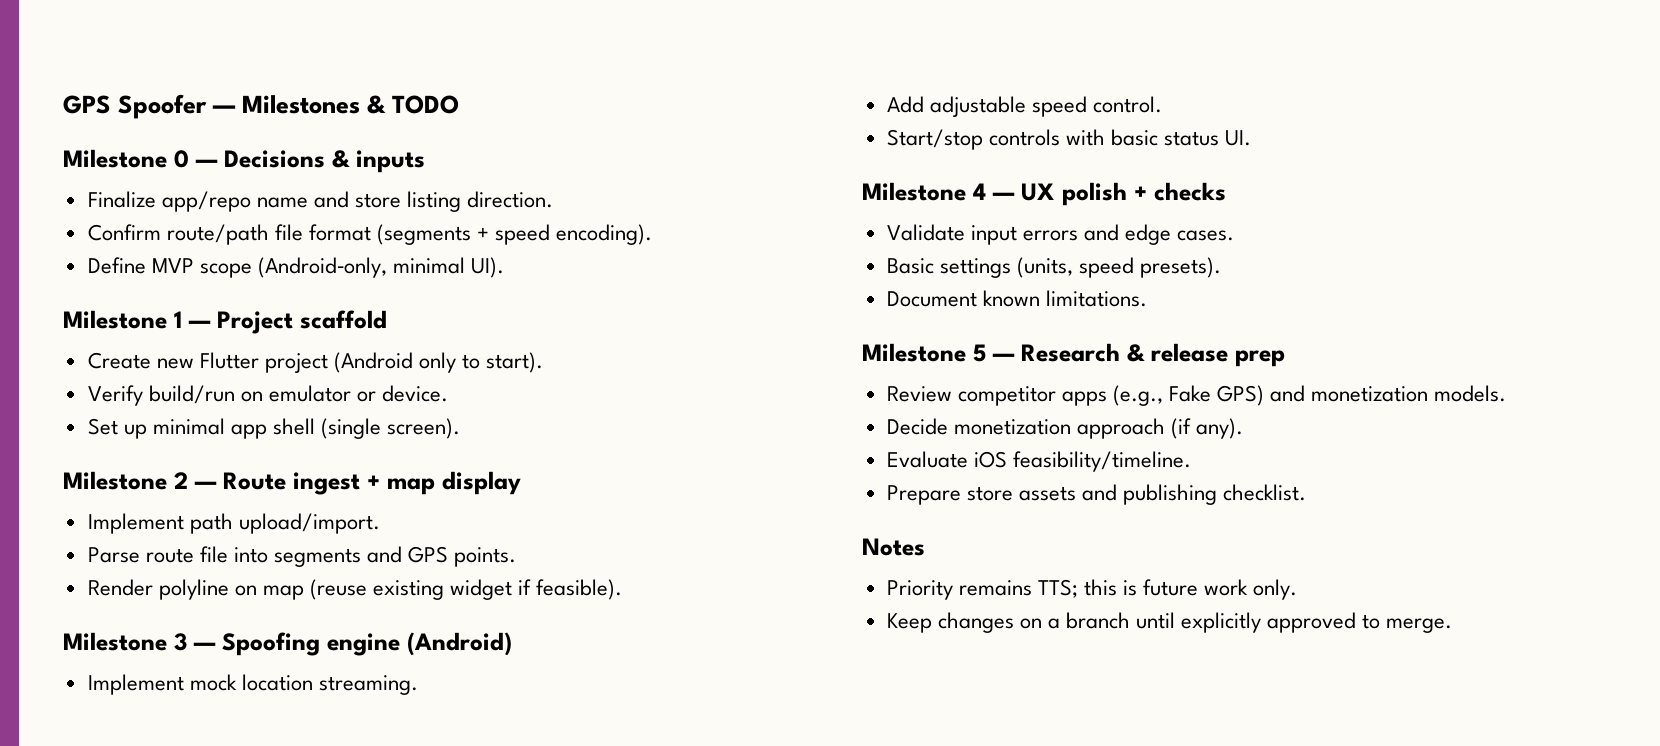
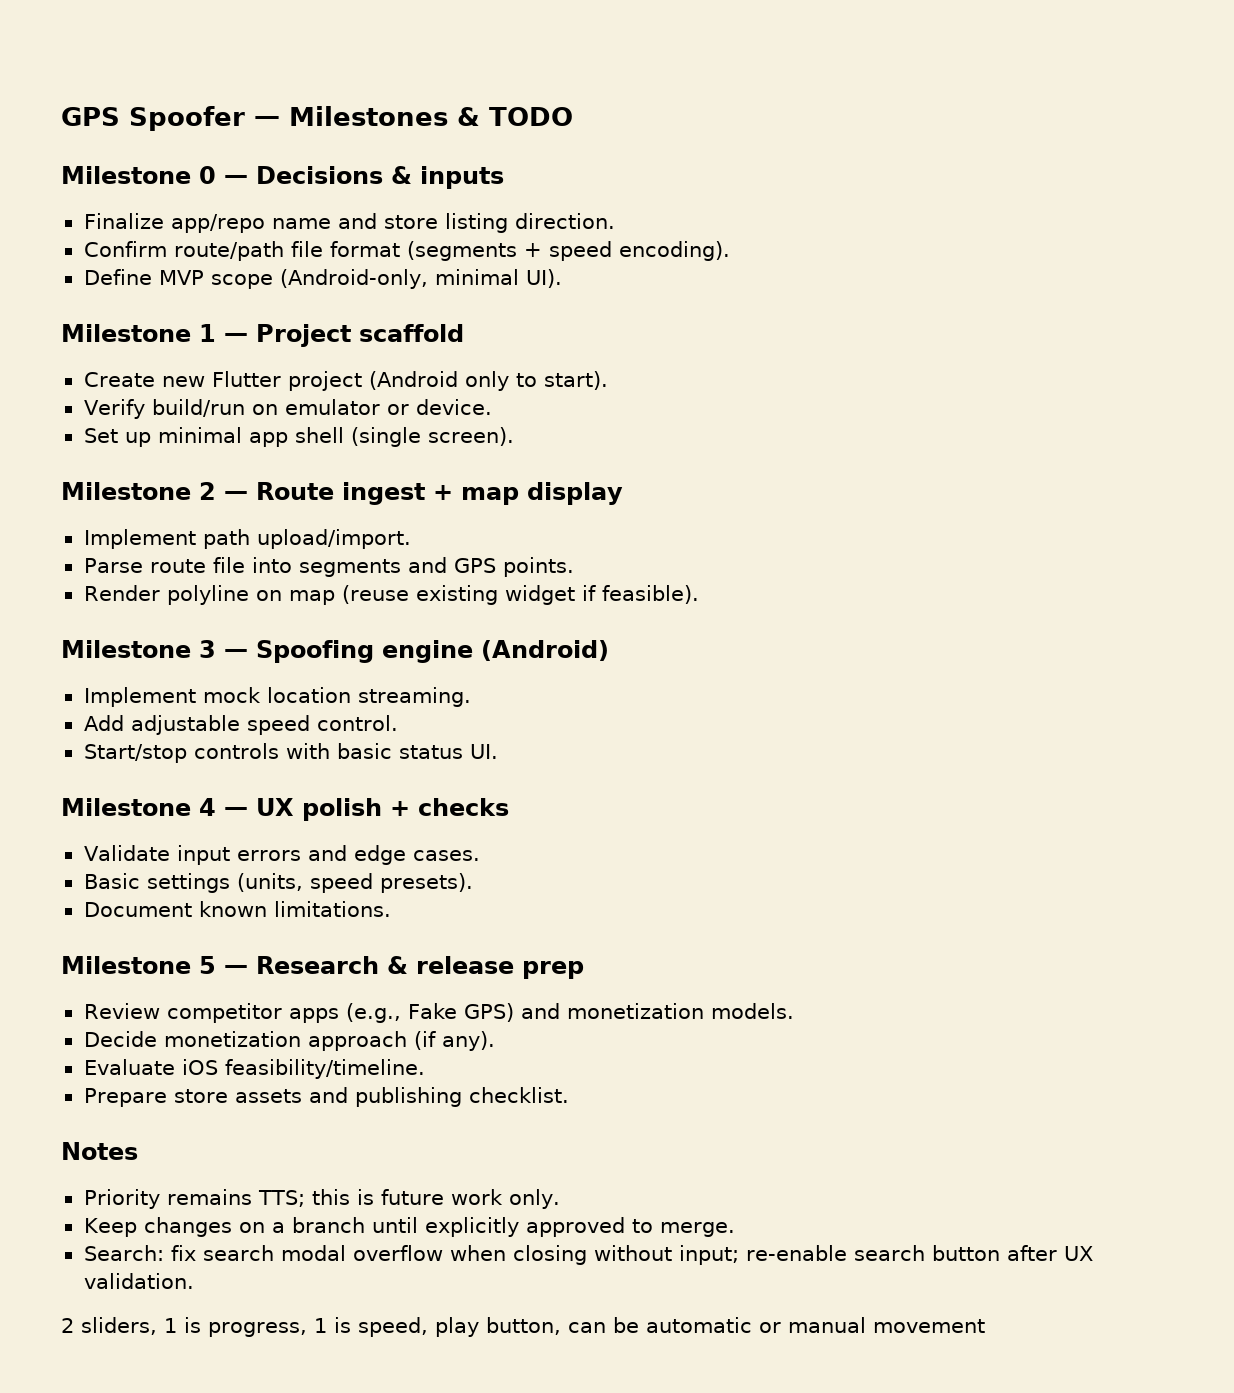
+ Search: fix search modal overflow when closing without input; re-enable search button after UX validation.
+ 2 sliders, 1 is progress, 1 is speed, play button, can be automatic or manual movement

